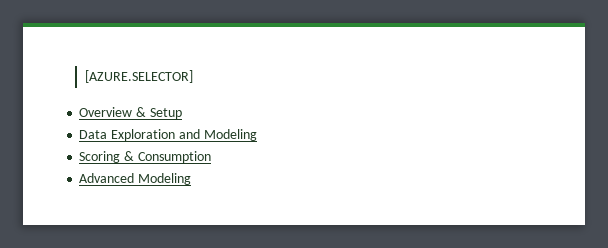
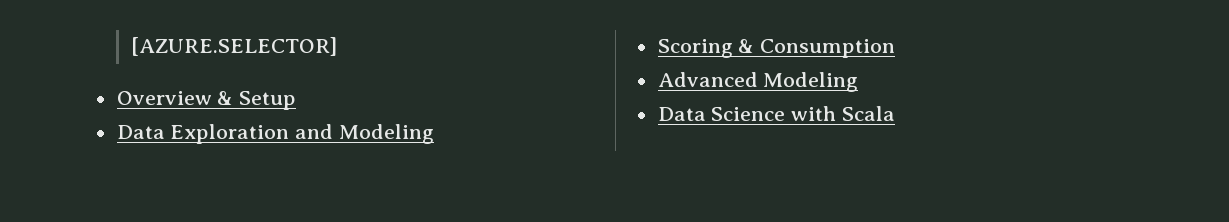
+ Data Science with Scala

